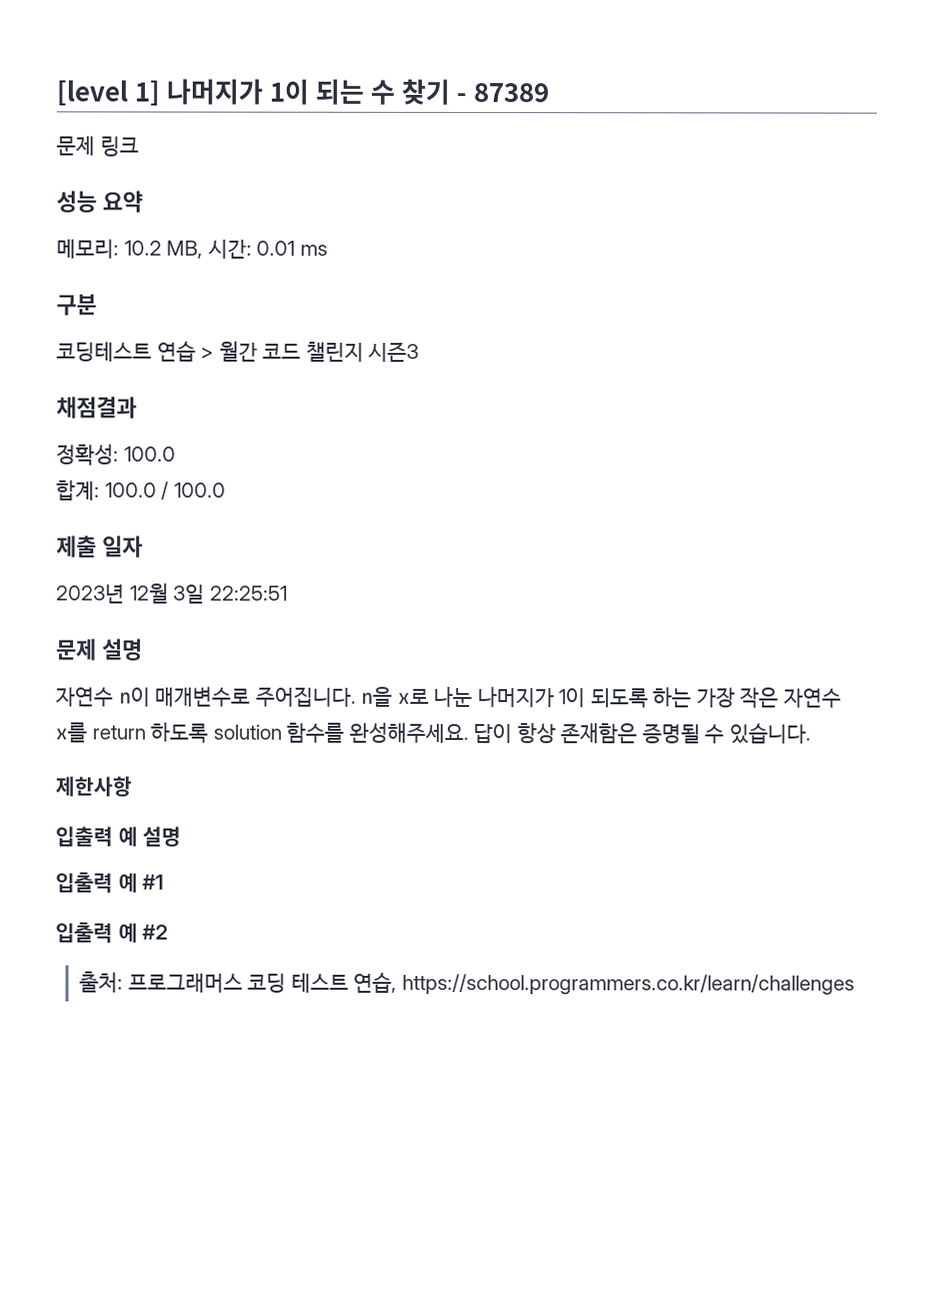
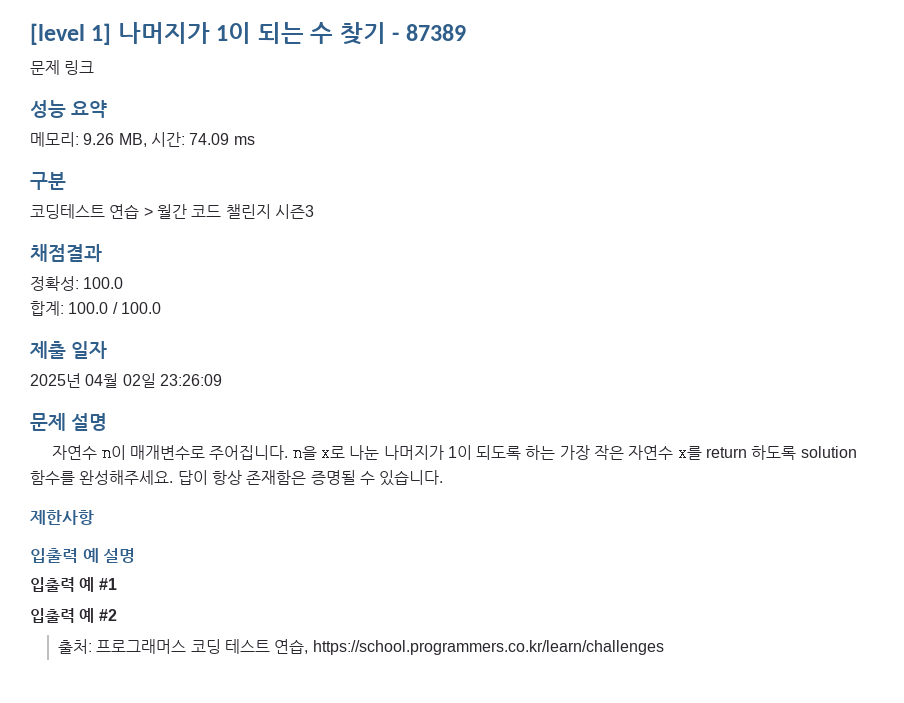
- 메모리: 10.2 MB, 시간: 0.01 ms
+ 메모리: 9.26 MB, 시간: 74.09 ms
- 2023년 12월 3일 22:25:51
+ 2025년 04월 02일 23:26:09

